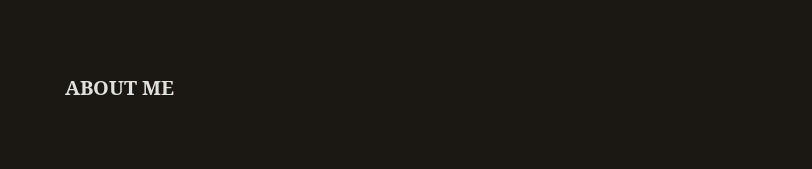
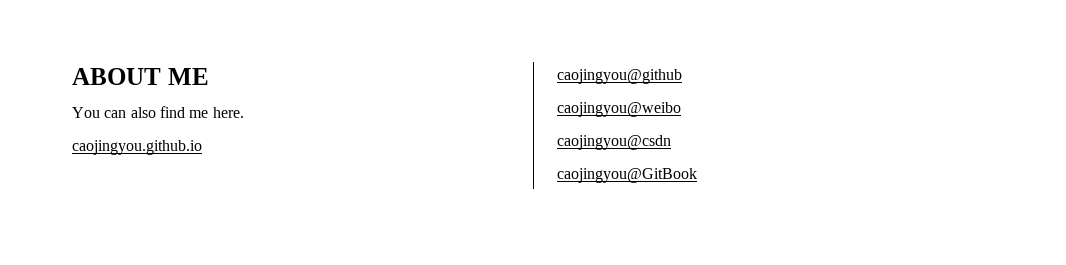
+ You can also find me here.
+ caojingyou.github.io
+ caojingyou@github
+ caojingyou@weibo
+ caojingyou@csdn
+ caojingyou@GitBook

